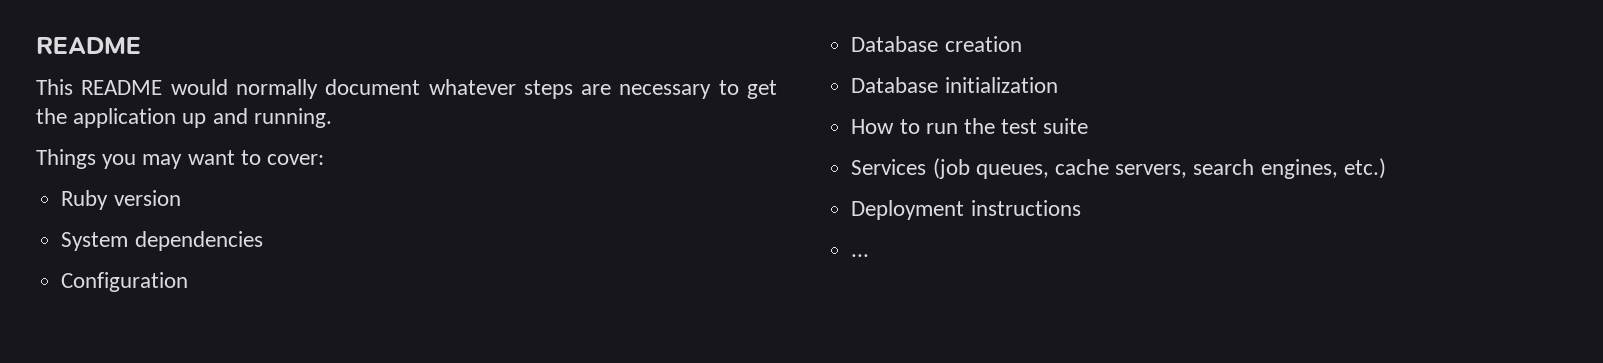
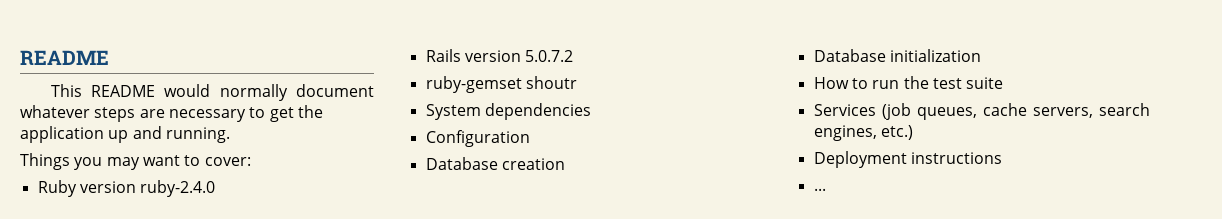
- Ruby version
+ Ruby version ruby-2.4.0
+ Rails version 5.0.7.2
+ ruby-gemset shoutr

